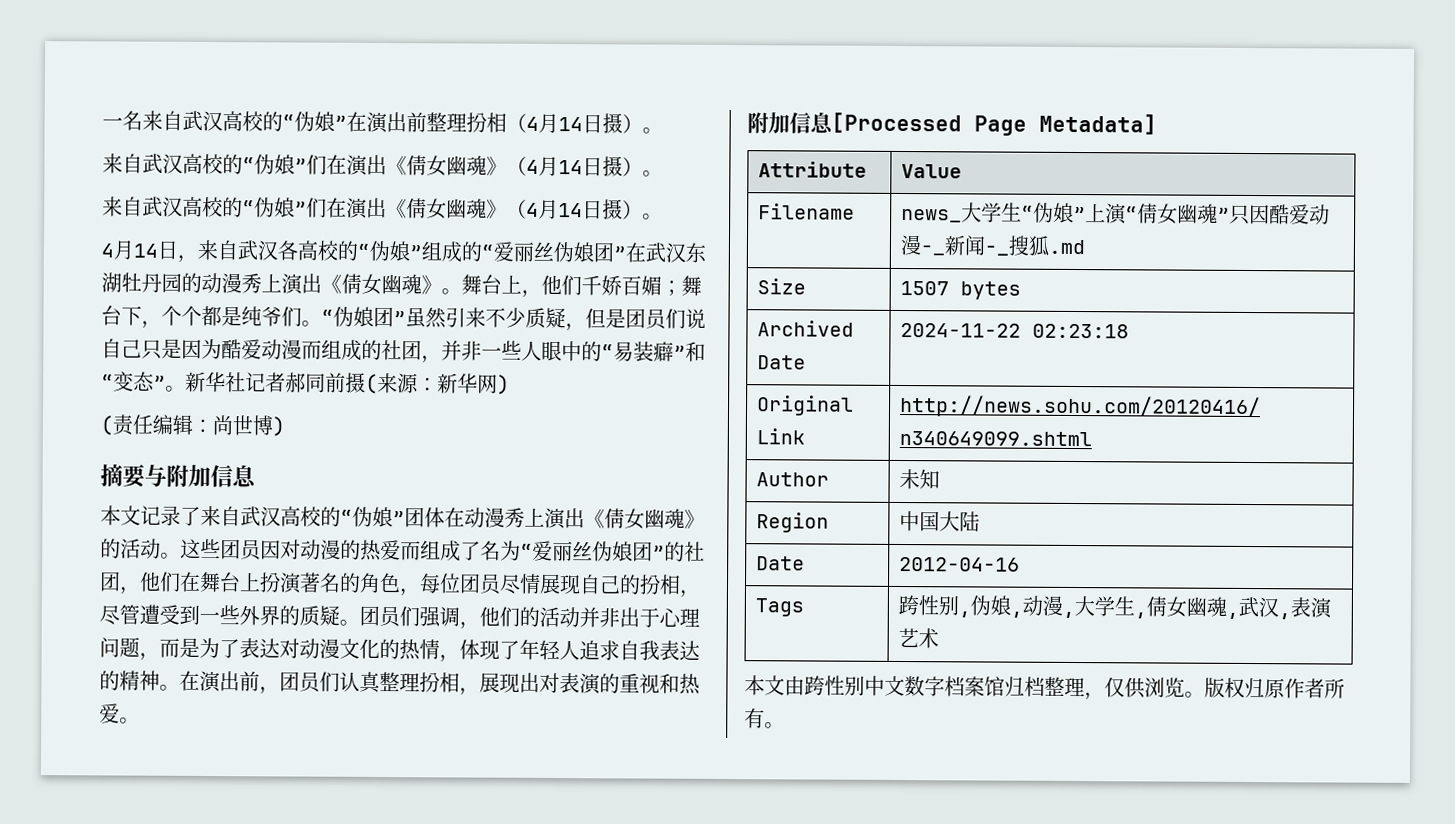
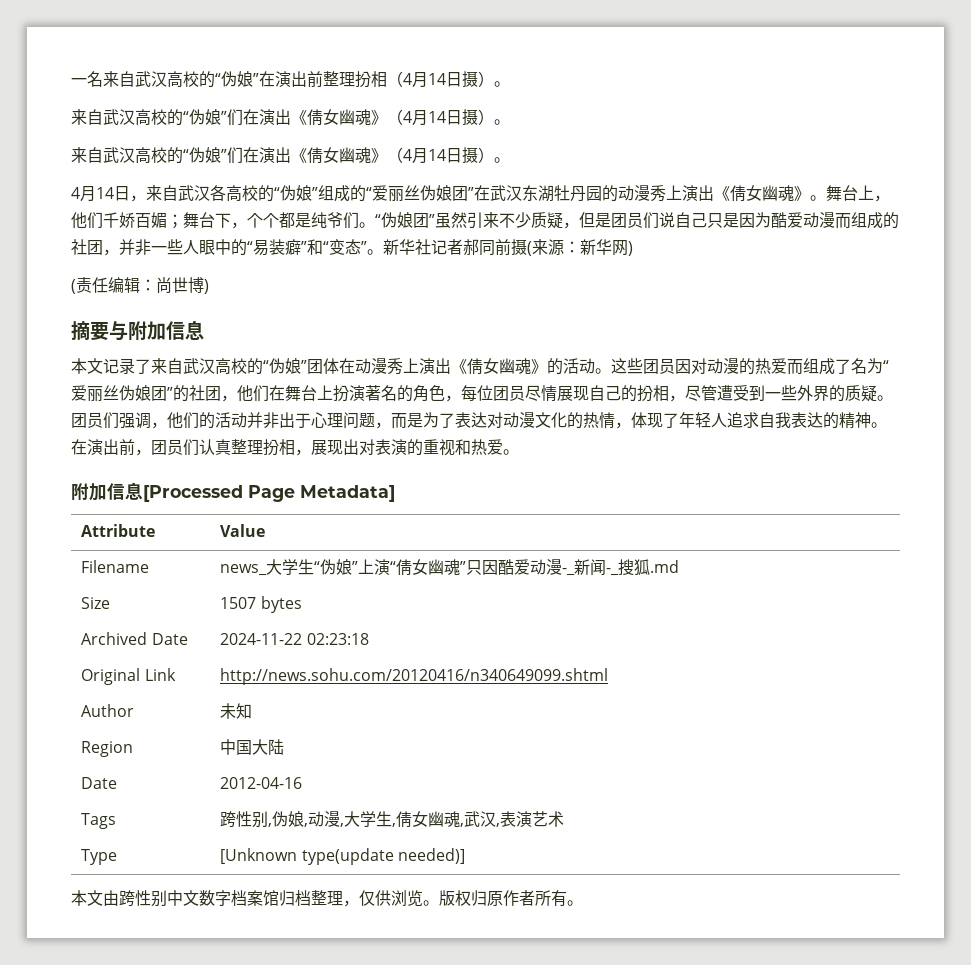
+ Type | [Unknown type(update needed)]

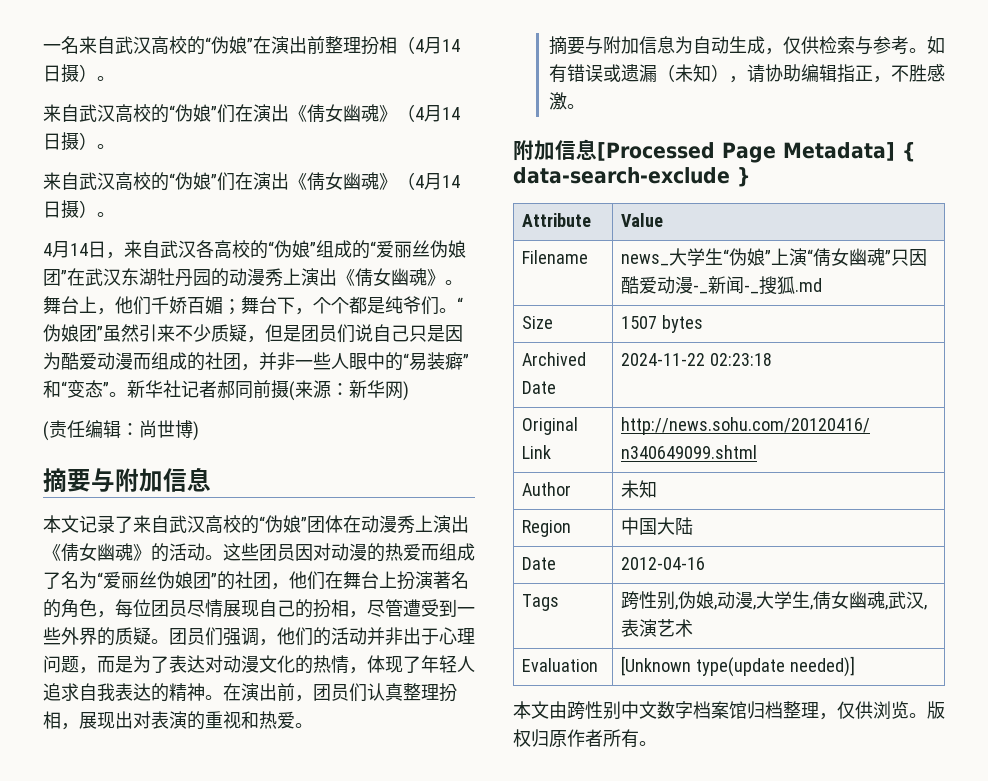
+ 摘要与附加信息为自动生成，仅供检索与参考。如有错误或遗漏（未知），请协助编辑指正，不胜感激。
- 附加信息[Processed Page Metadata]
+ 附加信息[Processed Page Metadata] { data-search-exclude }
- Type | [Unknown type(update needed)]
+ Evaluation | [Unknown type(update needed)]

